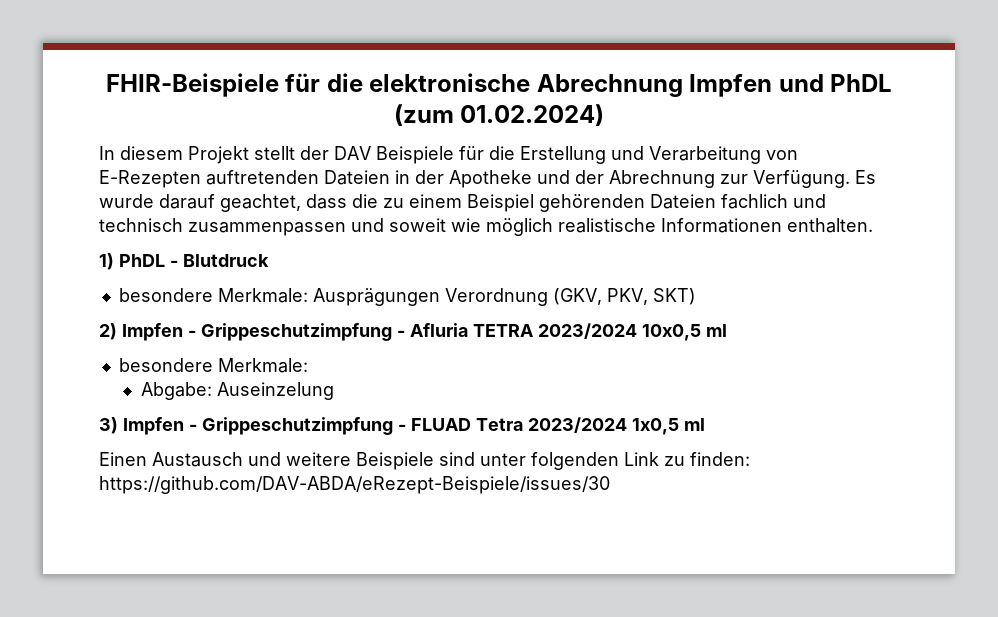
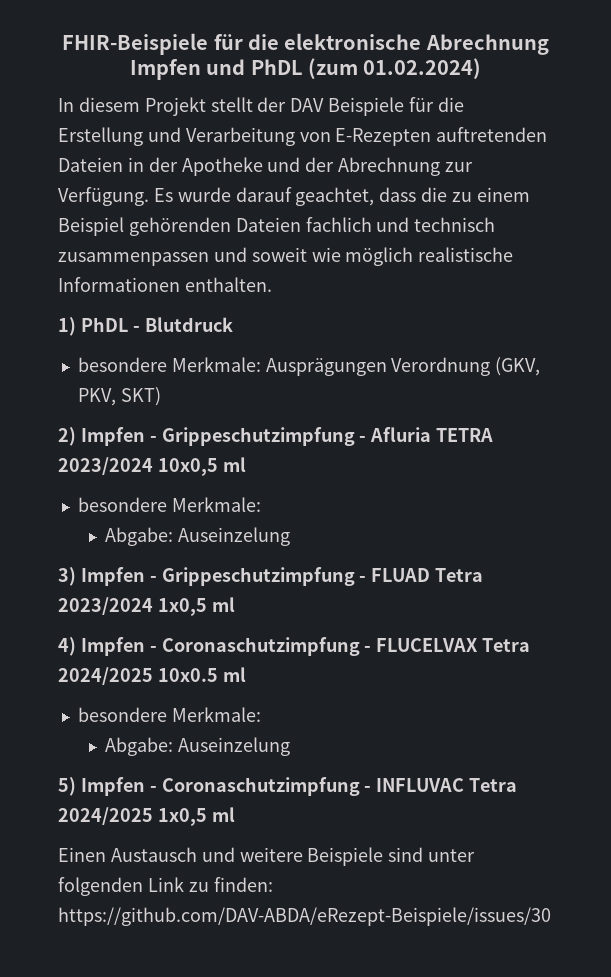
+ 4) Impfen - Coronaschutzimpfung - FLUCELVAX Tetra 2024/2025 10x0.5 ml
+ besondere Merkmale:
+ Abgabe: Auseinzelung
+ 5) Impfen - Coronaschutzimpfung - INFLUVAC Tetra 2024/2025 1x0,5 ml

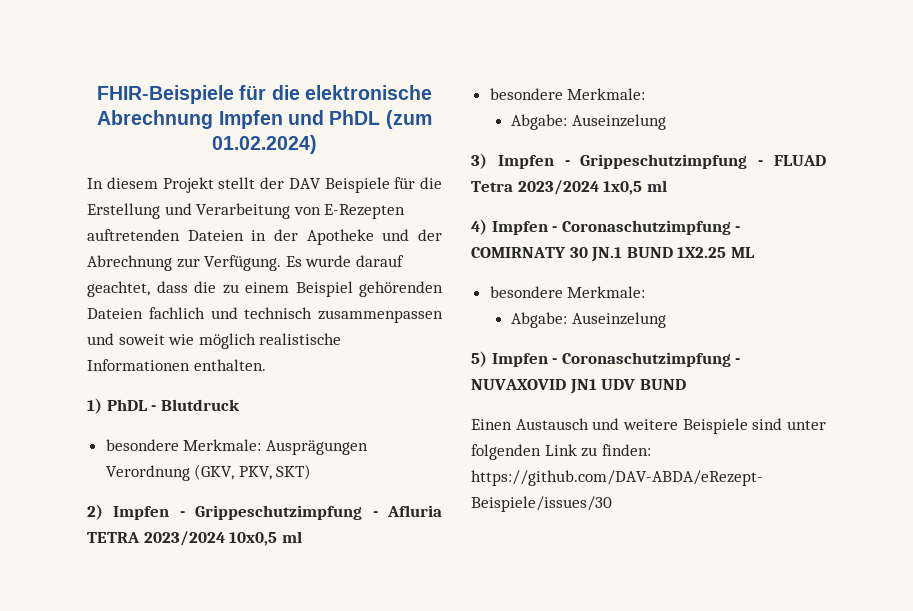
- 4) Impfen - Coronaschutzimpfung - FLUCELVAX Tetra 2024/2025 10x0.5 ml
+ 4) Impfen - Coronaschutzimpfung - COMIRNATY 30 JN.1 BUND 1X2.25 ML
- 5) Impfen - Coronaschutzimpfung - INFLUVAC Tetra 2024/2025 1x0,5 ml
+ 5) Impfen - Coronaschutzimpfung - NUVAXOVID JN1 UDV BUND

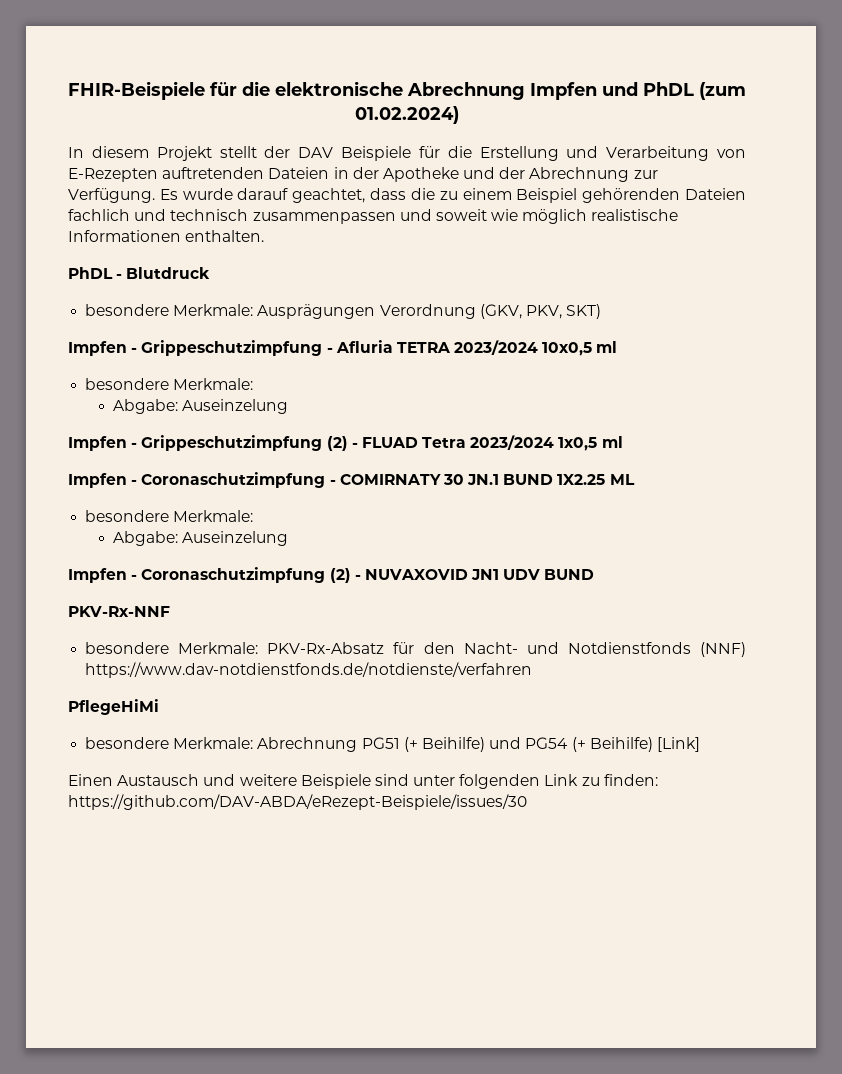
- 1) PhDL - Blutdruck
+ PhDL - Blutdruck
- 2) Impfen - Grippeschutzimpfung - Afluria TETRA 2023/2024 10x0,5 ml
+ Impfen - Grippeschutzimpfung - Afluria TETRA 2023/2024 10x0,5 ml
- 3) Impfen - Grippeschutzimpfung - FLUAD Tetra 2023/2024 1x0,5 ml
+ Impfen - Grippeschutzimpfung (2) - FLUAD Tetra 2023/2024 1x0,5 ml
- 4) Impfen - Coronaschutzimpfung - COMIRNATY 30 JN.1 BUND 1X2.25 ML
+ Impfen - Coronaschutzimpfung - COMIRNATY 30 JN.1 BUND 1X2.25 ML
- 5) Impfen - Coronaschutzimpfung - NUVAXOVID JN1 UDV BUND
+ Impfen - Coronaschutzimpfung (2) - NUVAXOVID JN1 UDV BUND
+ PKV-Rx-NNF
+ besondere Merkmale: PKV-Rx-Absatz für den Nacht- und Notdienstfonds (NNF) https://www.dav-notdienstfonds.de/notdienste/verfahren
+ PflegeHiMi
+ besondere Merkmale: Abrechnung PG51 (+ Beihilfe) und PG54 (+ Beihilfe) [Link]

